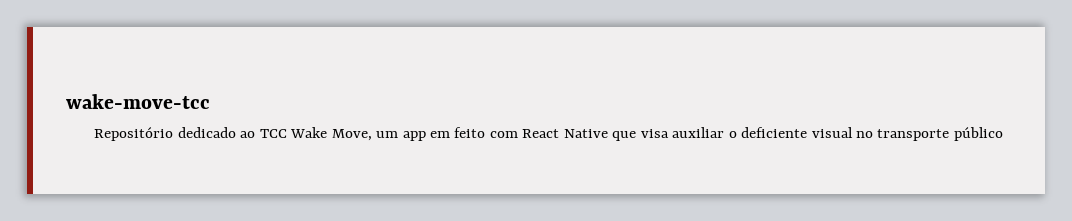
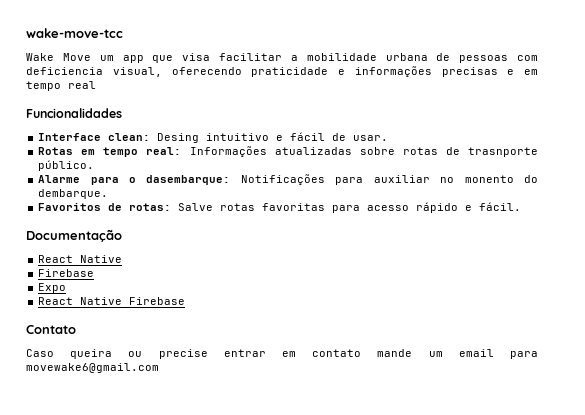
- Repositório dedicado ao TCC Wake Move, um app em feito com React Native que visa auxiliar o deficiente visual no transporte público
+ Wake Move um app que visa facilitar a mobilidade urbana de pessoas com deficiencia visual, oferecendo praticidade e informações precisas e em tempo real
+ Funcionalidades
+ Interface clean: Desing intuitivo e fácil de usar.
+ Rotas em tempo real: Informações atualizadas sobre rotas de trasnporte público.
+ Alarme para o dasembarque: Notificações para auxiliar no monento do dembarque.
+ Favoritos de rotas: Salve rotas favoritas para acesso rápido e fácil.
+ Documentação
+ React Native
+ Firebase
+ Expo
+ React Native Firebase
+ Contato
+ Caso queira ou precise entrar em contato mande um email para movewake6@gmail.com

